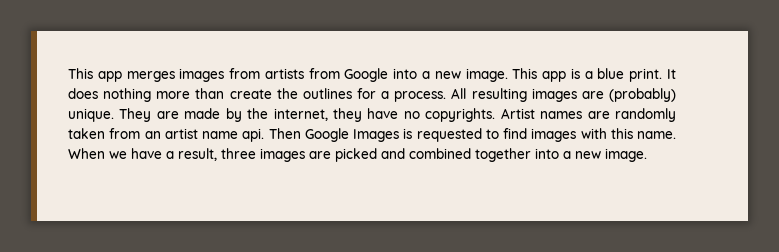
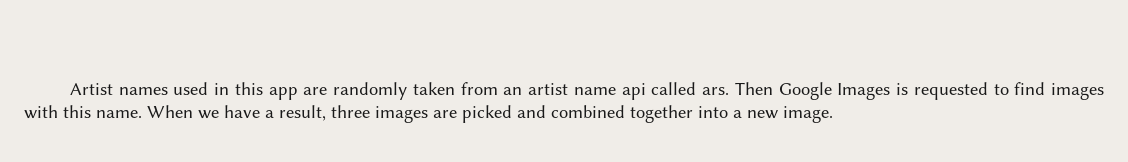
- This app merges images from artists from Google into a new image. This app is a blue print. It does nothing more than create the outlines for a process. All resulting images are (probably) unique. They are made by the internet, they have no copyrights. Artist names are randomly taken from an artist name api.
+ Artist names used in this app are randomly taken from an artist name api called ars.

